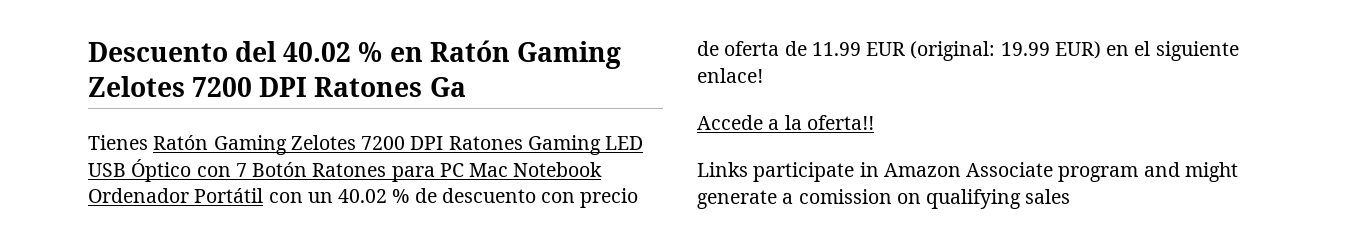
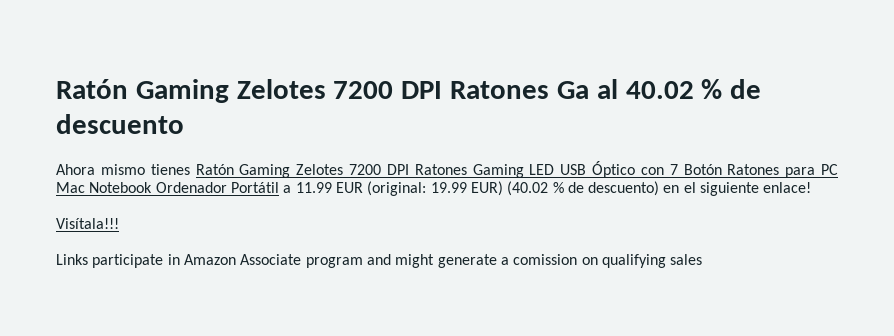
- Descuento del 40.02 % en Ratón Gaming Zelotes 7200 DPI Ratones Ga
- Tienes Ratón Gaming Zelotes 7200 DPI Ratones Gaming LED USB Óptico con 7 Botón Ratones para PC Mac Notebook Ordenador Portátil con un 40.02 % de descuento con precio de oferta de 11.99 EUR (original: 19.99 EUR) en el siguiente enlace!
+ Ratón Gaming Zelotes 7200 DPI Ratones Ga al 40.02 % de descuento
+ Ahora mismo tienes Ratón Gaming Zelotes 7200 DPI Ratones Gaming LED USB Óptico con 7 Botón Ratones para PC Mac Notebook Ordenador Portátil a 11.99 EUR (original: 19.99 EUR) (40.02 % de descuento) en el siguiente enlace!
- Accede a la oferta!!
+ Visítala!!!

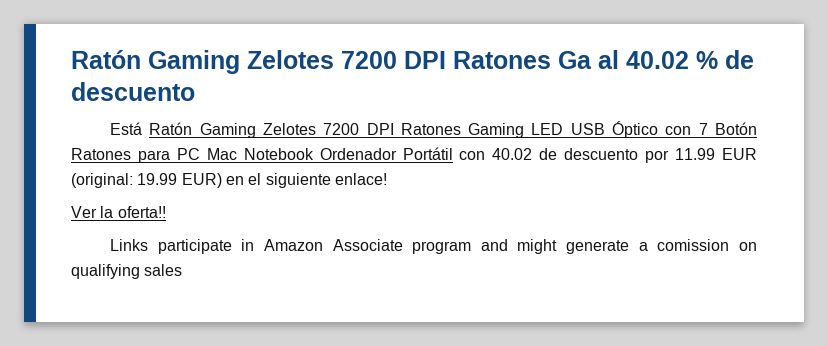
- Ahora mismo tienes Ratón Gaming Zelotes 7200 DPI Ratones Gaming LED USB Óptico con 7 Botón Ratones para PC Mac Notebook Ordenador Portátil a 11.99 EUR (original: 19.99 EUR) (40.02 % de descuento) en el siguiente enlace!
+ Está Ratón Gaming Zelotes 7200 DPI Ratones Gaming LED USB Óptico con 7 Botón Ratones para PC Mac Notebook Ordenador Portátil con 40.02 de descuento por 11.99 EUR (original: 19.99 EUR) en el siguiente enlace!
- Visítala!!!
+ Ver la oferta!!

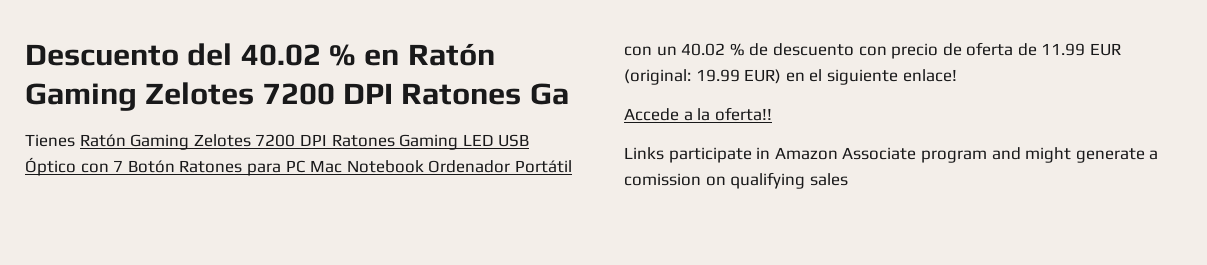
- Ratón Gaming Zelotes 7200 DPI Ratones Ga al 40.02 % de descuento
- Está Ratón Gaming Zelotes 7200 DPI Ratones Gaming LED USB Óptico con 7 Botón Ratones para PC Mac Notebook Ordenador Portátil con 40.02 de descuento por 11.99 EUR (original: 19.99 EUR) en el siguiente enlace!
+ Descuento del 40.02 % en Ratón Gaming Zelotes 7200 DPI Ratones Ga
+ Tienes Ratón Gaming Zelotes 7200 DPI Ratones Gaming LED USB Óptico con 7 Botón Ratones para PC Mac Notebook Ordenador Portátil con un 40.02 % de descuento con precio de oferta de 11.99 EUR (original: 19.99 EUR) en el siguiente enlace!
- Ver la oferta!!
+ Accede a la oferta!!

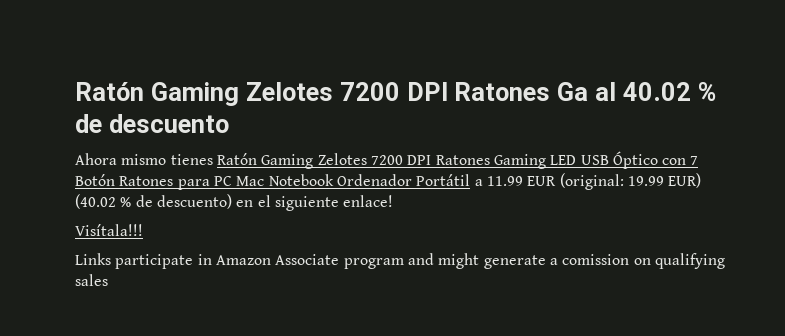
- Descuento del 40.02 % en Ratón Gaming Zelotes 7200 DPI Ratones Ga
- Tienes Ratón Gaming Zelotes 7200 DPI Ratones Gaming LED USB Óptico con 7 Botón Ratones para PC Mac Notebook Ordenador Portátil con un 40.02 % de descuento con precio de oferta de 11.99 EUR (original: 19.99 EUR) en el siguiente enlace!
+ Ratón Gaming Zelotes 7200 DPI Ratones Ga al 40.02 % de descuento
+ Ahora mismo tienes Ratón Gaming Zelotes 7200 DPI Ratones Gaming LED USB Óptico con 7 Botón Ratones para PC Mac Notebook Ordenador Portátil a 11.99 EUR (original: 19.99 EUR) (40.02 % de descuento) en el siguiente enlace!
- Accede a la oferta!!
+ Visítala!!!

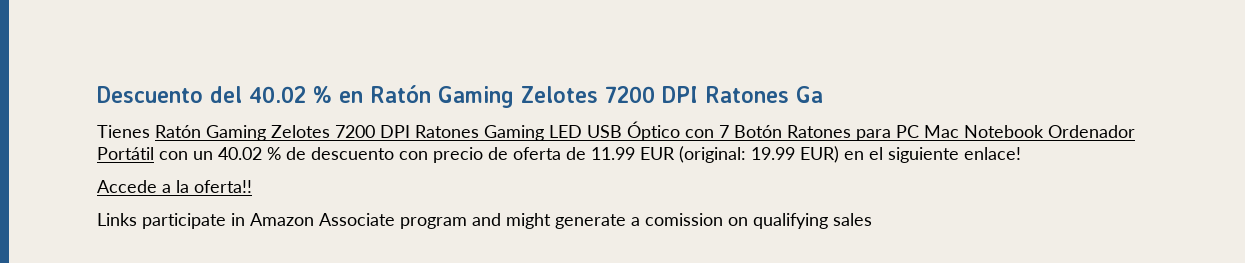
- Ratón Gaming Zelotes 7200 DPI Ratones Ga al 40.02 % de descuento
- Ahora mismo tienes Ratón Gaming Zelotes 7200 DPI Ratones Gaming LED USB Óptico con 7 Botón Ratones para PC Mac Notebook Ordenador Portátil a 11.99 EUR (original: 19.99 EUR) (40.02 % de descuento) en el siguiente enlace!
+ Descuento del 40.02 % en Ratón Gaming Zelotes 7200 DPI Ratones Ga
+ Tienes Ratón Gaming Zelotes 7200 DPI Ratones Gaming LED USB Óptico con 7 Botón Ratones para PC Mac Notebook Ordenador Portátil con un 40.02 % de descuento con precio de oferta de 11.99 EUR (original: 19.99 EUR) en el siguiente enlace!
- Visítala!!!
+ Accede a la oferta!!

